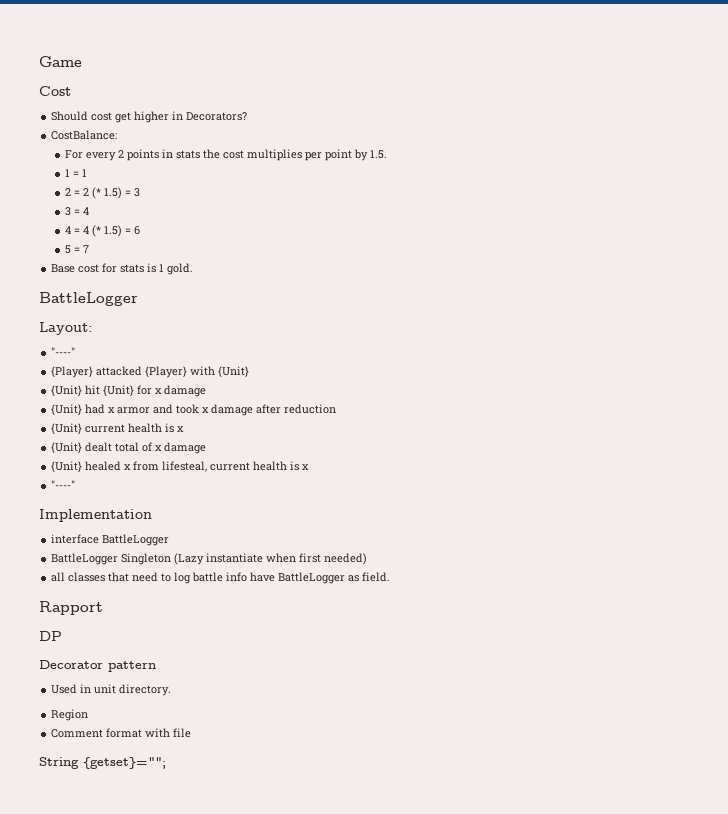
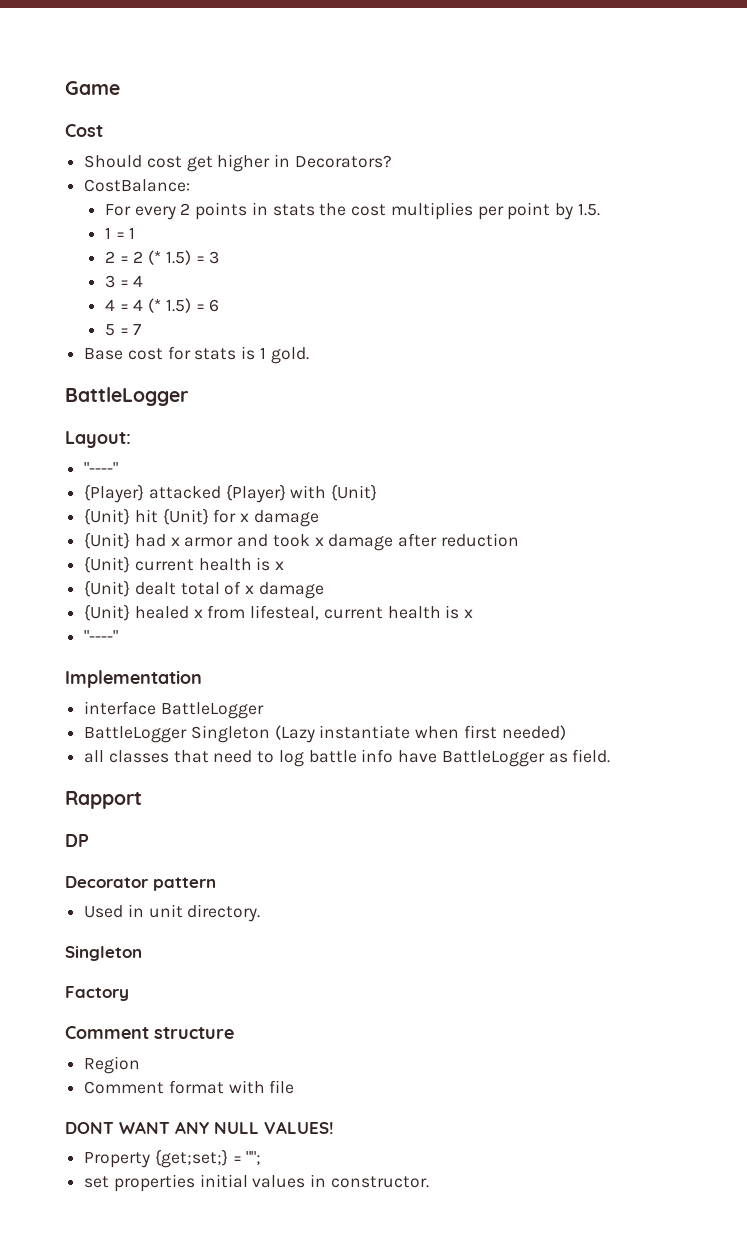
  Used in unit directory.
+ Singleton
+ Factory
+ Comment structure
- String {getset}="";
+ DONT WANT ANY NULL VALUES!
+ Property {get;set;} = "";
+ set properties initial values in constructor.

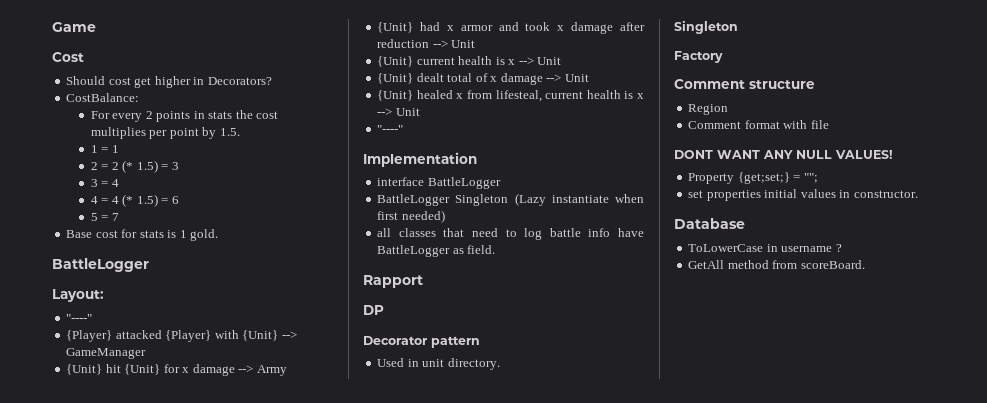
- {Player} attacked {Player} with {Unit}
+ {Player} attacked {Player} with {Unit} --> GameManager
- {Unit} hit {Unit} for x damage
+ {Unit} hit {Unit} for x damage --> Army
- {Unit} had x armor and took x damage after reduction
+ {Unit} had x armor and took x damage after reduction --> Unit
- {Unit} current health is x
+ {Unit} current health is x --> Unit
- {Unit} dealt total of x damage
+ {Unit} dealt total of x damage --> Unit
- {Unit} healed x from lifesteal, current health is x
+ {Unit} healed x from lifesteal, current health is x --> Unit
+ Database
+ ToLowerCase in username ?
+ GetAll method from scoreBoard.

